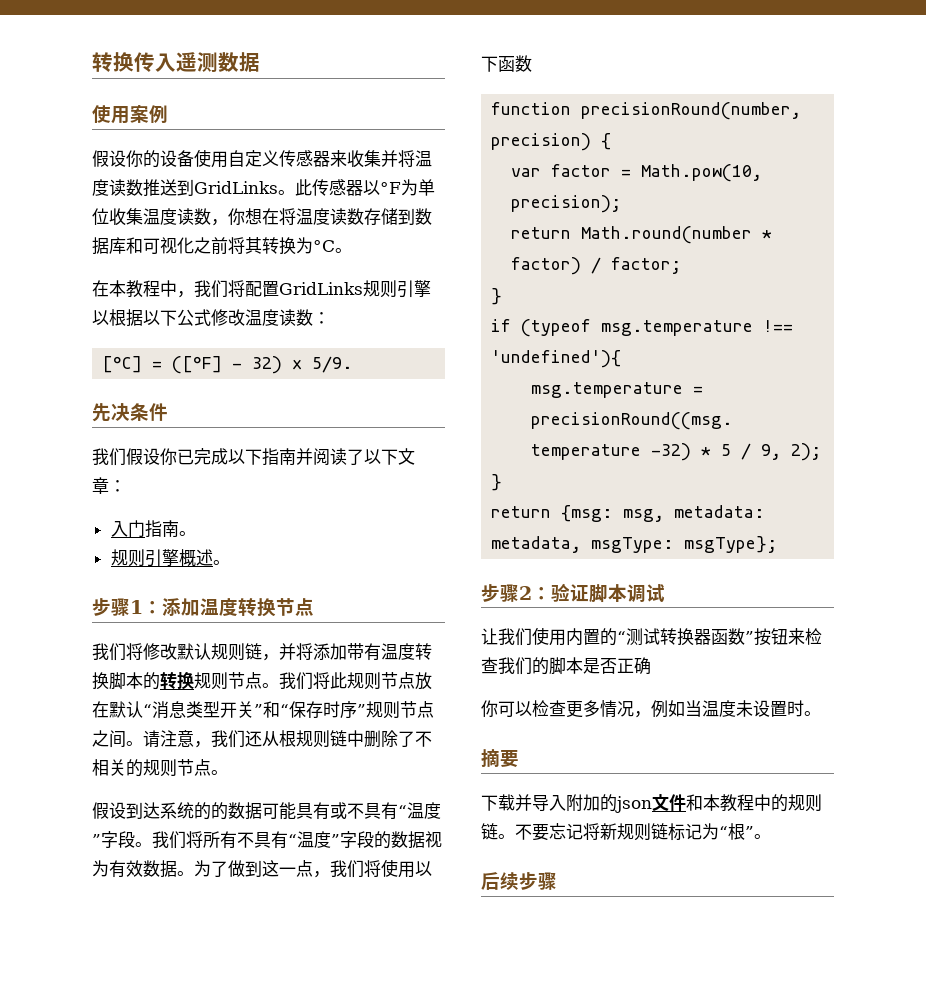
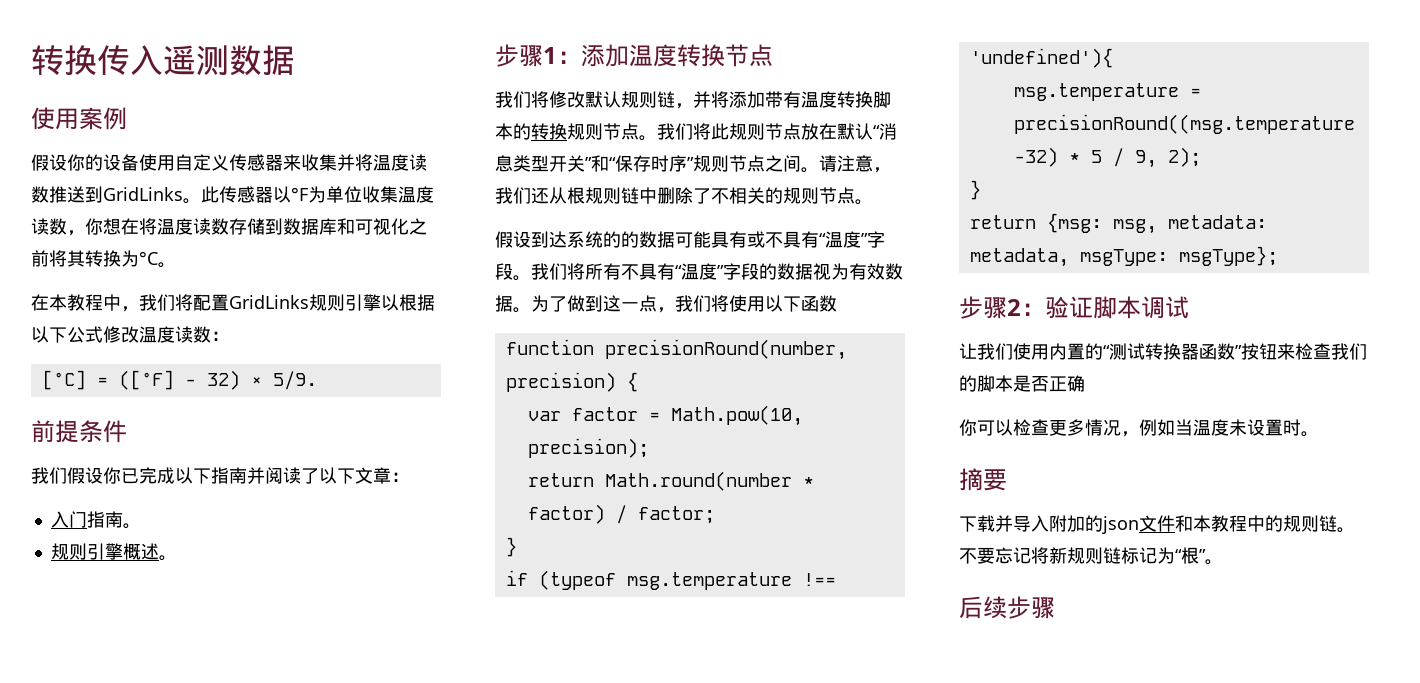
- 先决条件
+ 前提条件

